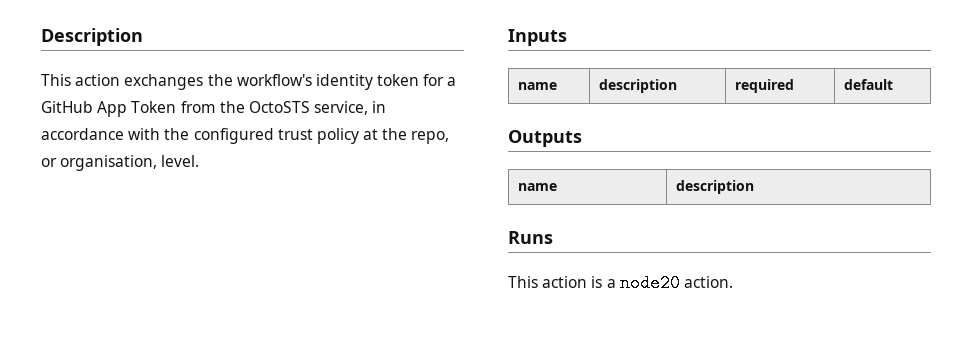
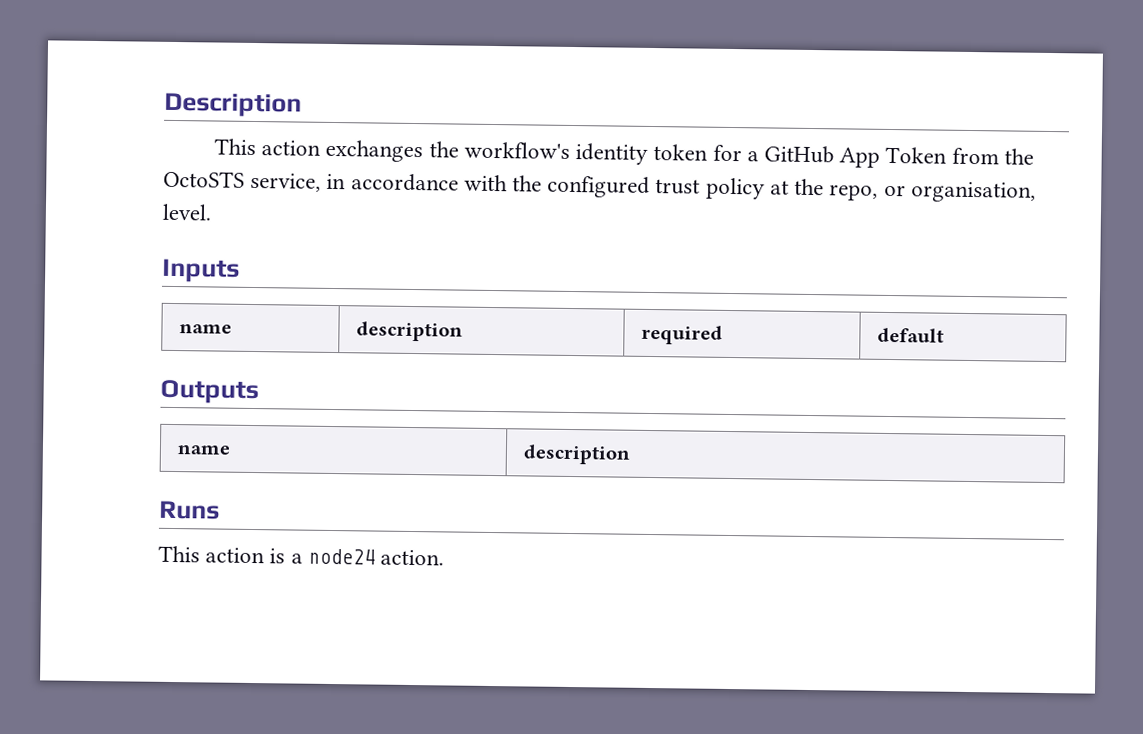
- This action is a node20 action.
+ This action is a node24 action.

